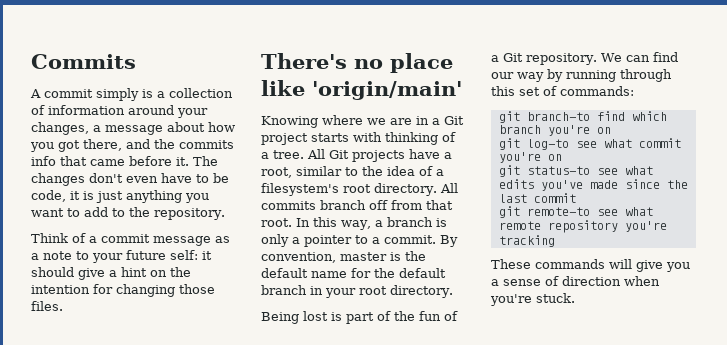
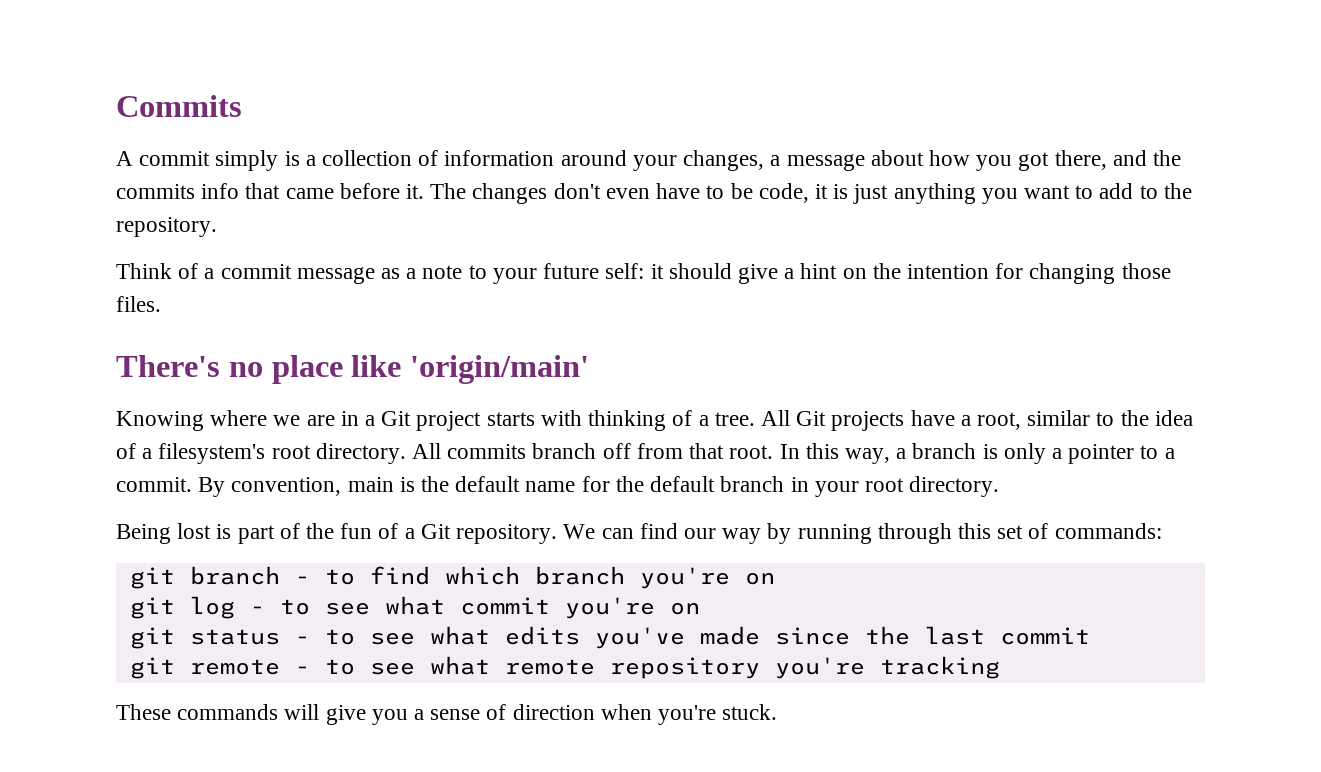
- By convention, master is the default name for the default branch in your root directory.
+ By convention, main is the default name for the default branch in your root directory.
- git branch—to find which branch you're on
+ git branch - to find which branch you're on
- git log—to see what commit you're on
+ git log - to see what commit you're on
- git status—to see what edits you've made since the last commit
+ git status - to see what edits you've made since the last commit
- git remote—to see what remote repository you're tracking
+ git remote - to see what remote repository you're tracking

